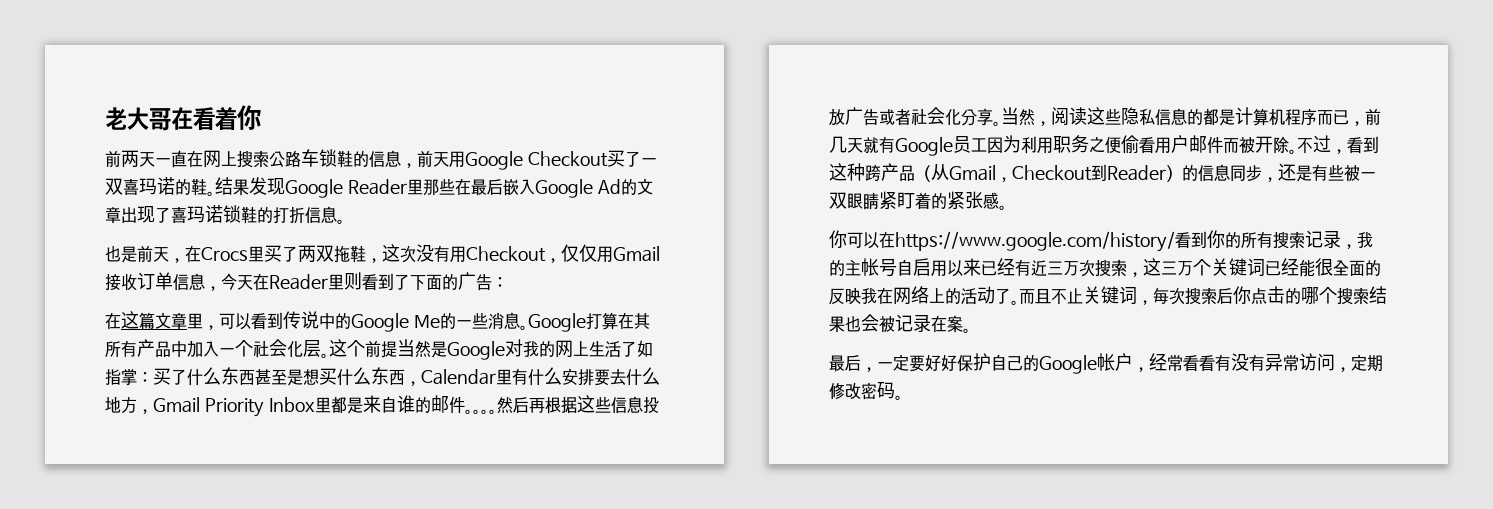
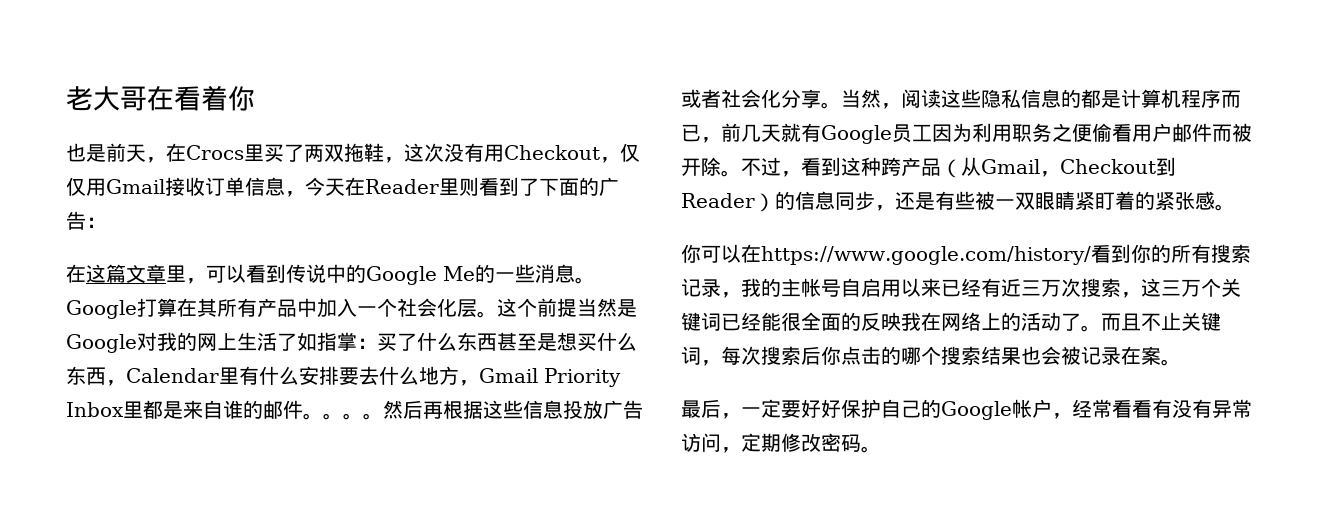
- 前两天一直在网上搜索公路车锁鞋的信息，前天用Google Checkout买了一双喜玛诺的鞋。结果发现Google Reader里那些在最后嵌入Google Ad的文章出现了喜玛诺锁鞋的打折信息。

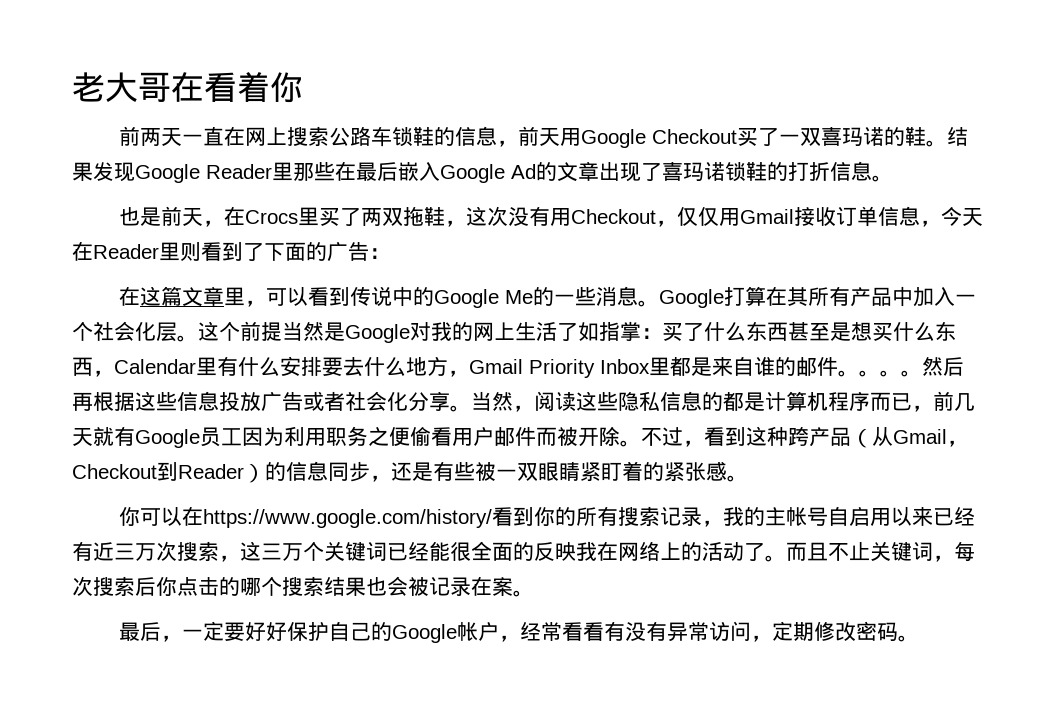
+ 前两天一直在网上搜索公路车锁鞋的信息，前天用Google Checkout买了一双喜玛诺的鞋。结果发现Google Reader里那些在最后嵌入Google Ad的文章出现了喜玛诺锁鞋的打折信息。

